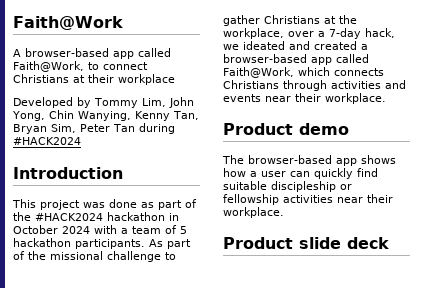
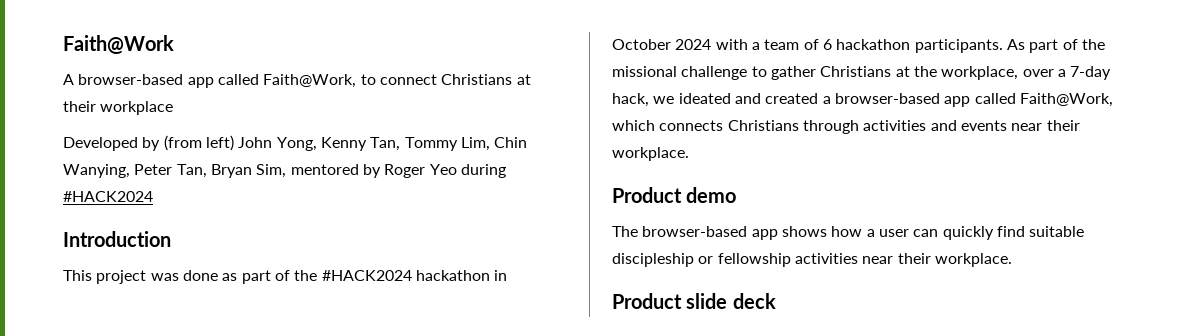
- Developed by Tommy Lim, John Yong, Chin Wanying, Kenny Tan, Bryan Sim, Peter Tan during #HACK2024
+ Developed by (from left) John Yong, Kenny Tan, Tommy Lim, Chin Wanying, Peter Tan, Bryan Sim, mentored by Roger Yeo during #HACK2024
- This project was done as part of the #HACK2024 hackathon in October 2024 with a team of 5 hackathon participants.
+ This project was done as part of the #HACK2024 hackathon in October 2024 with a team of 6 hackathon participants.

